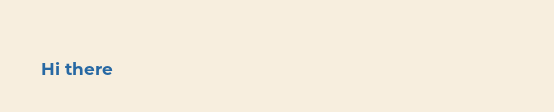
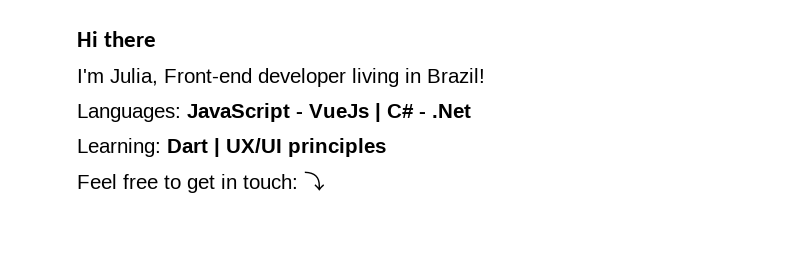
+ I'm Julia, Front-end developer living in Brazil!
+ Languages: JavaScript - VueJs | C# - .Net
+ Learning: Dart | UX/UI principles
+ Feel free to get in touch: ⤵

